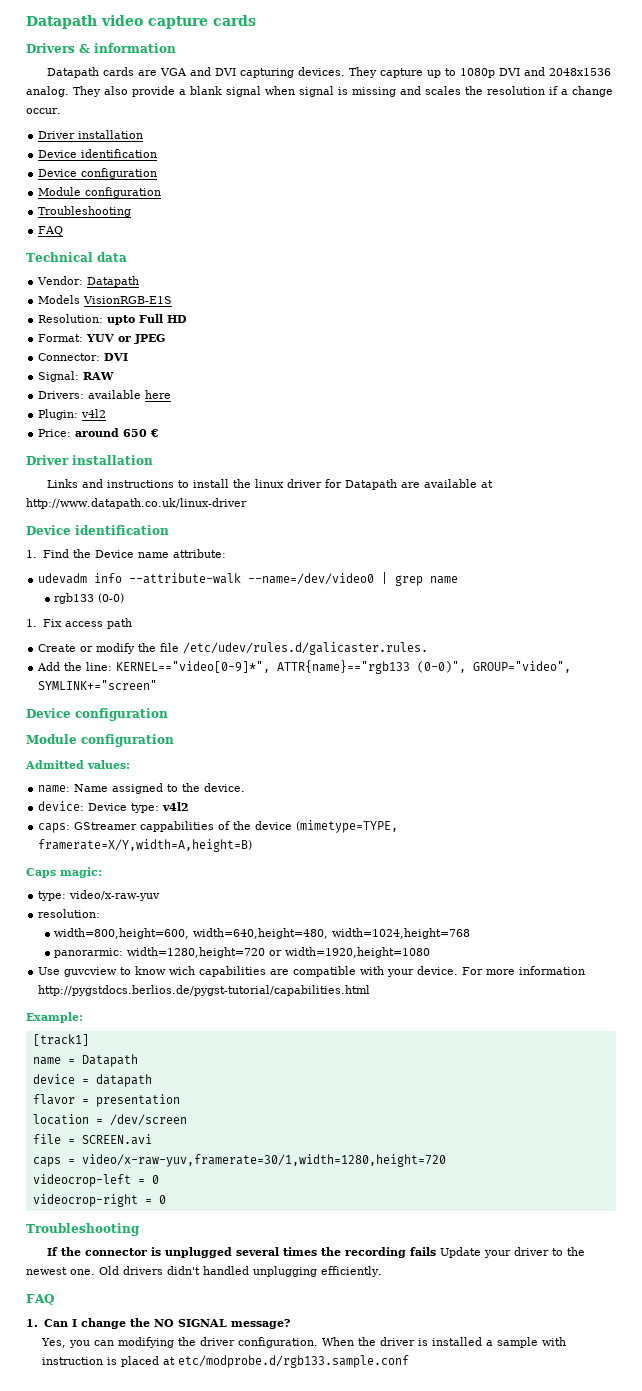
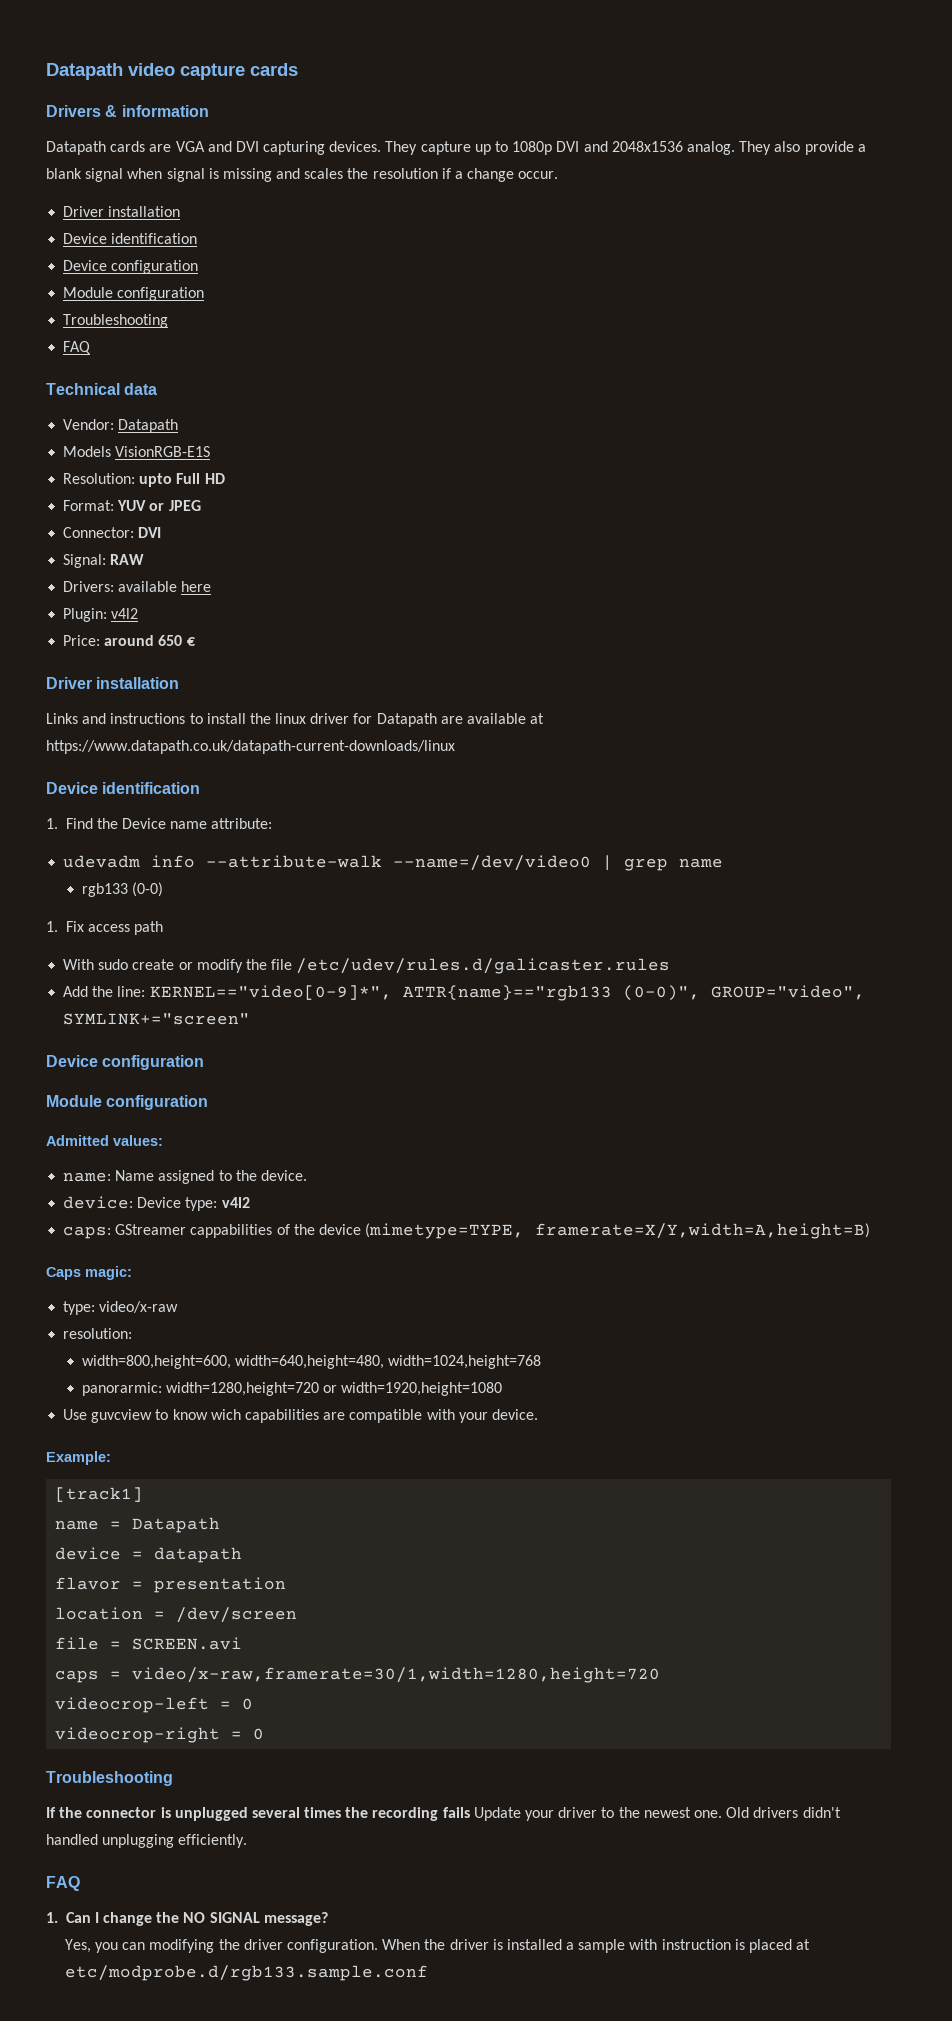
- Links and instructions to install the linux driver for Datapath are available at http://www.datapath.co.uk/linux-driver
+ Links and instructions to install the linux driver for Datapath are available at https://www.datapath.co.uk/datapath-current-downloads/linux
- Create or modify the file /etc/udev/rules.d/galicaster.rules.
+ With sudo create or modify the file /etc/udev/rules.d/galicaster.rules
- type: video/x-raw-yuv
+ type: video/x-raw
- For more information http://pygstdocs.berlios.de/pygst-tutorial/capabilities.html
- caps = video/x-raw-yuv,framerate=30/1,width=1280,height=720
+ caps = video/x-raw,framerate=30/1,width=1280,height=720

